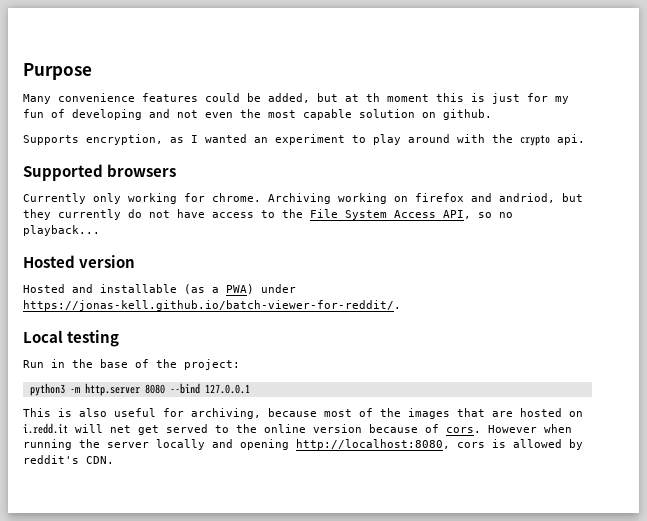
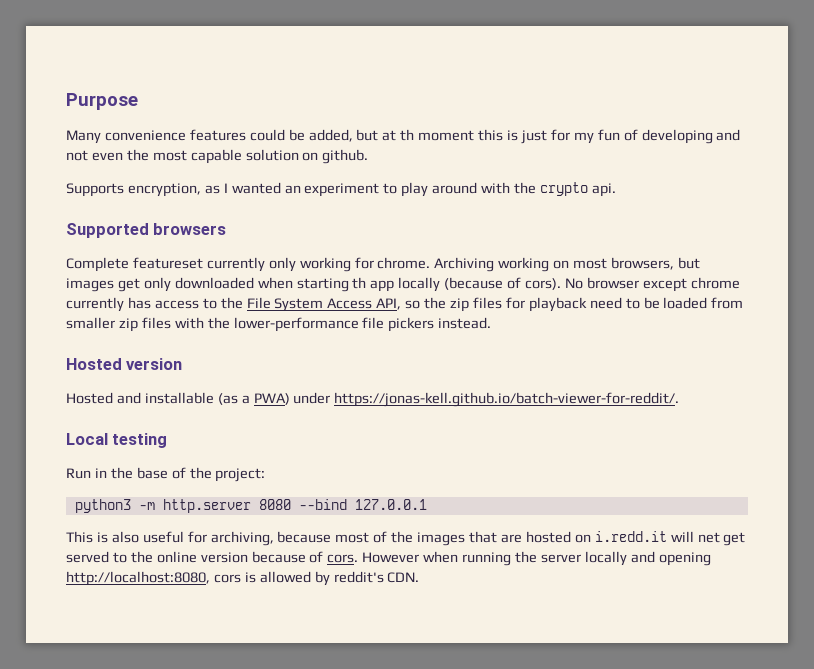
- Currently only working for chrome.
+ Complete featureset currently only working for chrome.
- Archiving working on firefox and andriod, but they currently do not have access to the File System Access API, so no playback...
+ Archiving working on most browsers, but images get only downloaded when starting th app locally (because of cors). No browser except chrome currently has access to the File System Access API, so the zip files for playback need to be loaded from smaller zip files with the lower-performance file pickers instead.

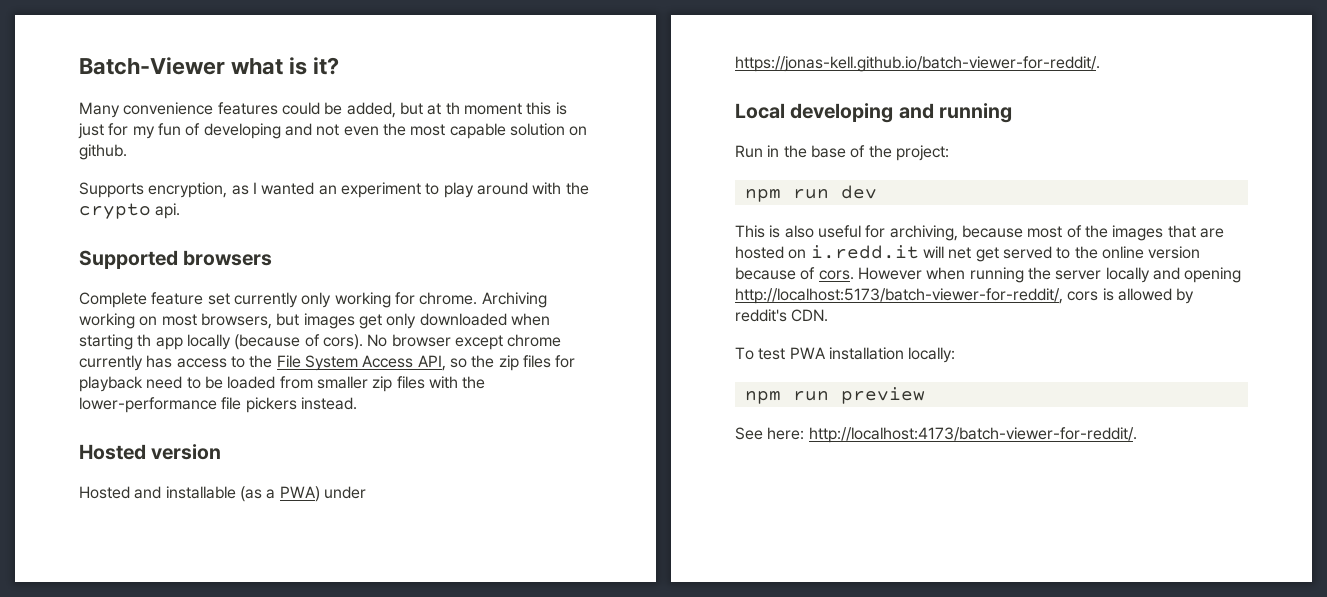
- Purpose
+ Batch-Viewer what is it?
- Complete featureset currently only working for chrome.
+ Complete feature set currently only working for chrome.
- Local testing
+ Local developing and running
- python3 -m http.server 8080 --bind 127.0.0.1
+ npm run dev
- However when running the server locally and opening http://localhost:8080, cors is allowed by reddit's CDN.
+ However when running the server locally and opening http://localhost:5173/batch-viewer-for-reddit/, cors is allowed by reddit's CDN.
+ To test PWA installation locally:
+ npm run preview
+ See here: http://localhost:4173/batch-viewer-for-reddit/.

